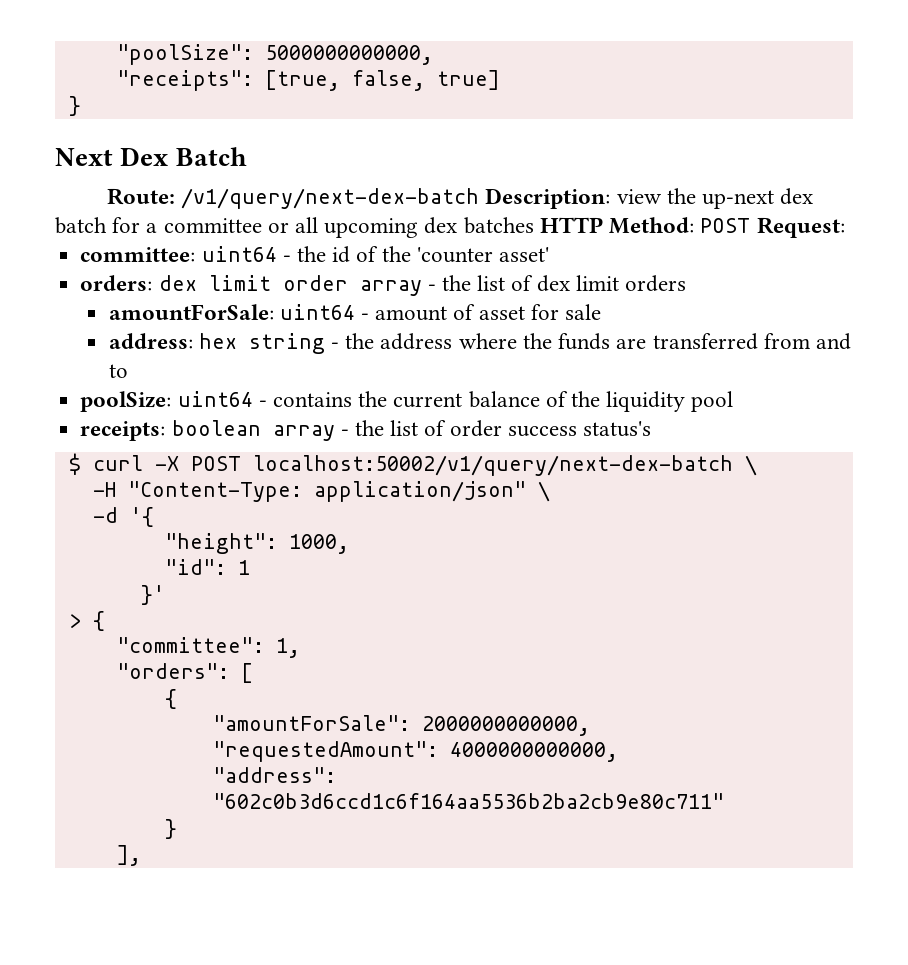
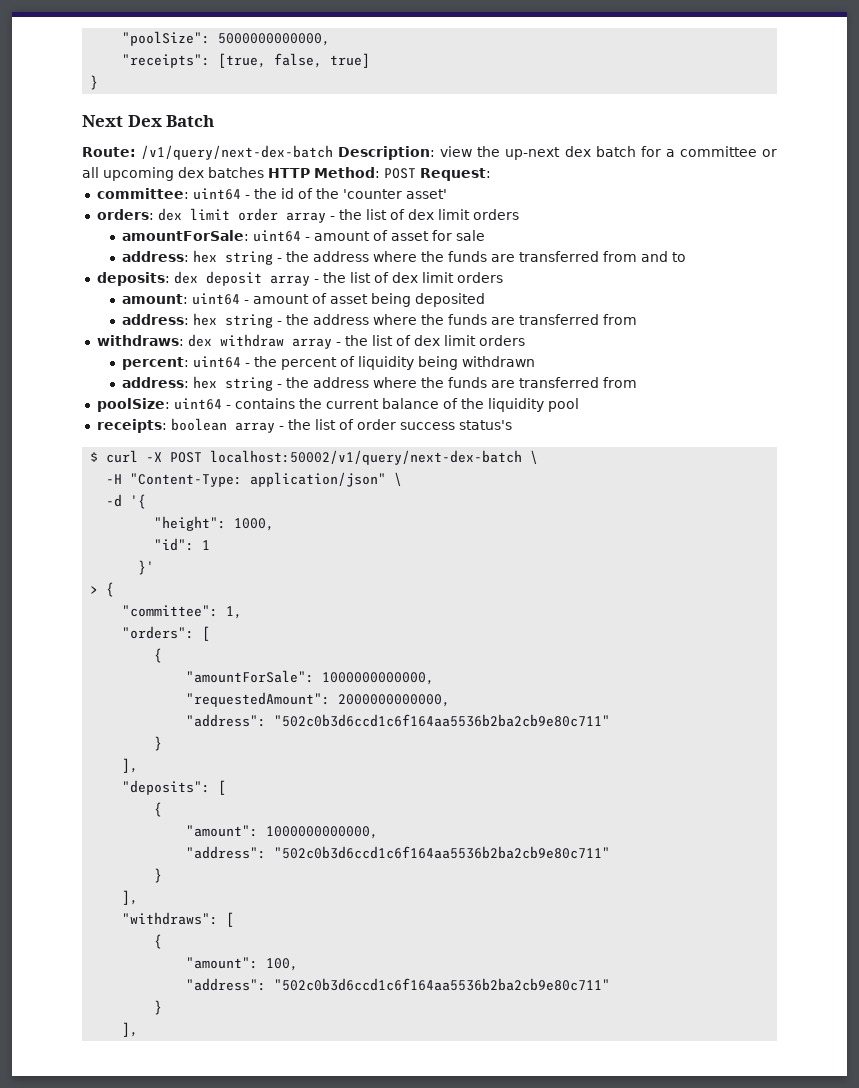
+ deposits: dex deposit array - the list of dex limit orders
+ amount: uint64 - amount of asset being deposited
+ address: hex string - the address where the funds are transferred from
+ withdraws: dex withdraw array - the list of dex limit orders
+ percent: uint64 - the percent of liquidity being withdrawn
+ address: hex string - the address where the funds are transferred from
- "amountForSale": 2000000000000,
- "requestedAmount": 4000000000000,
- "address": "602c0b3d6ccd1c6f164aa5536b2ba2cb9e80c711"
+ "amountForSale": 1000000000000,
+ "requestedAmount": 2000000000000,
+ "address": "502c0b3d6ccd1c6f164aa5536b2ba2cb9e80c711"
+ }
+ ],
+ "deposits": [
+ {
+ "amount": 1000000000000,
+ "address": "502c0b3d6ccd1c6f164aa5536b2ba2cb9e80c711"
+ }
+ ],
+ "withdraws": [
+ {
+ "amount": 100,
+ "address": "502c0b3d6ccd1c6f164aa5536b2ba2cb9e80c711"

